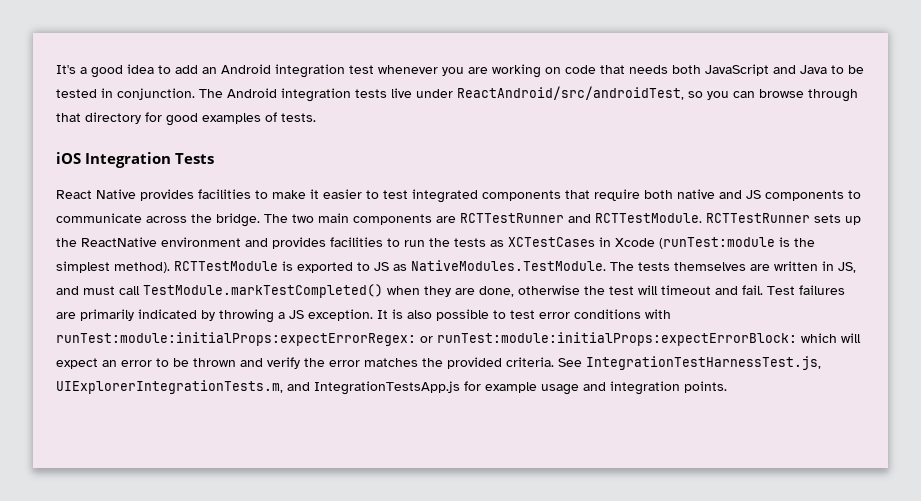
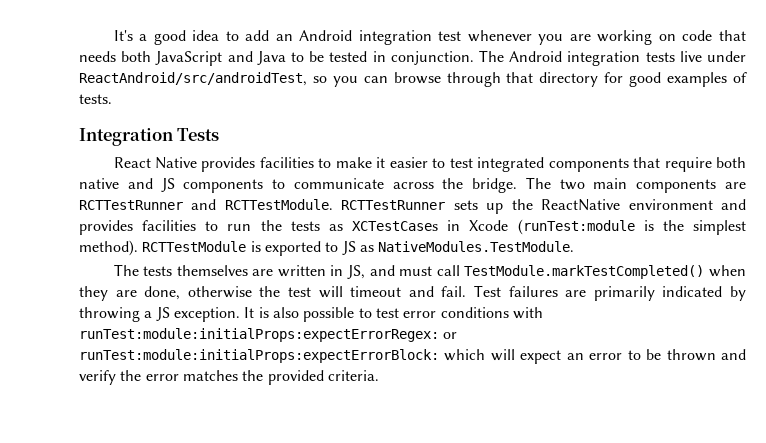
- iOS Integration Tests
+ Integration Tests
- RCTTestModule is exported to JS as NativeModules.TestModule. The tests themselves are written in JS, and must call TestModule.markTestCompleted() when they are done, otherwise the test will timeout and fail.
+ RCTTestModule is exported to JS as NativeModules.TestModule.
+ The tests themselves are written in JS, and must call TestModule.markTestCompleted() when they are done, otherwise the test will timeout and fail.
- See IntegrationTestHarnessTest.js, UIExplorerIntegrationTests.m, and IntegrationTestsApp.js for example usage and integration points.

